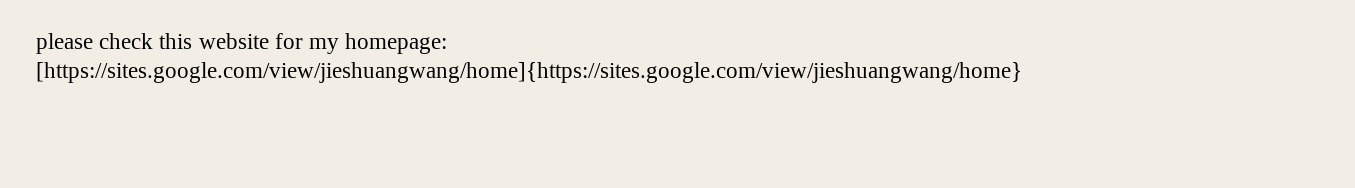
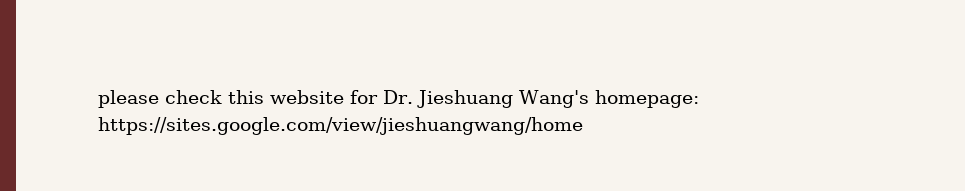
- please check this website for my homepage: [https://sites.google.com/view/jieshuangwang/home]{https://sites.google.com/view/jieshuangwang/home}
+ please check this website for Dr. Jieshuang Wang's homepage: https://sites.google.com/view/jieshuangwang/home

